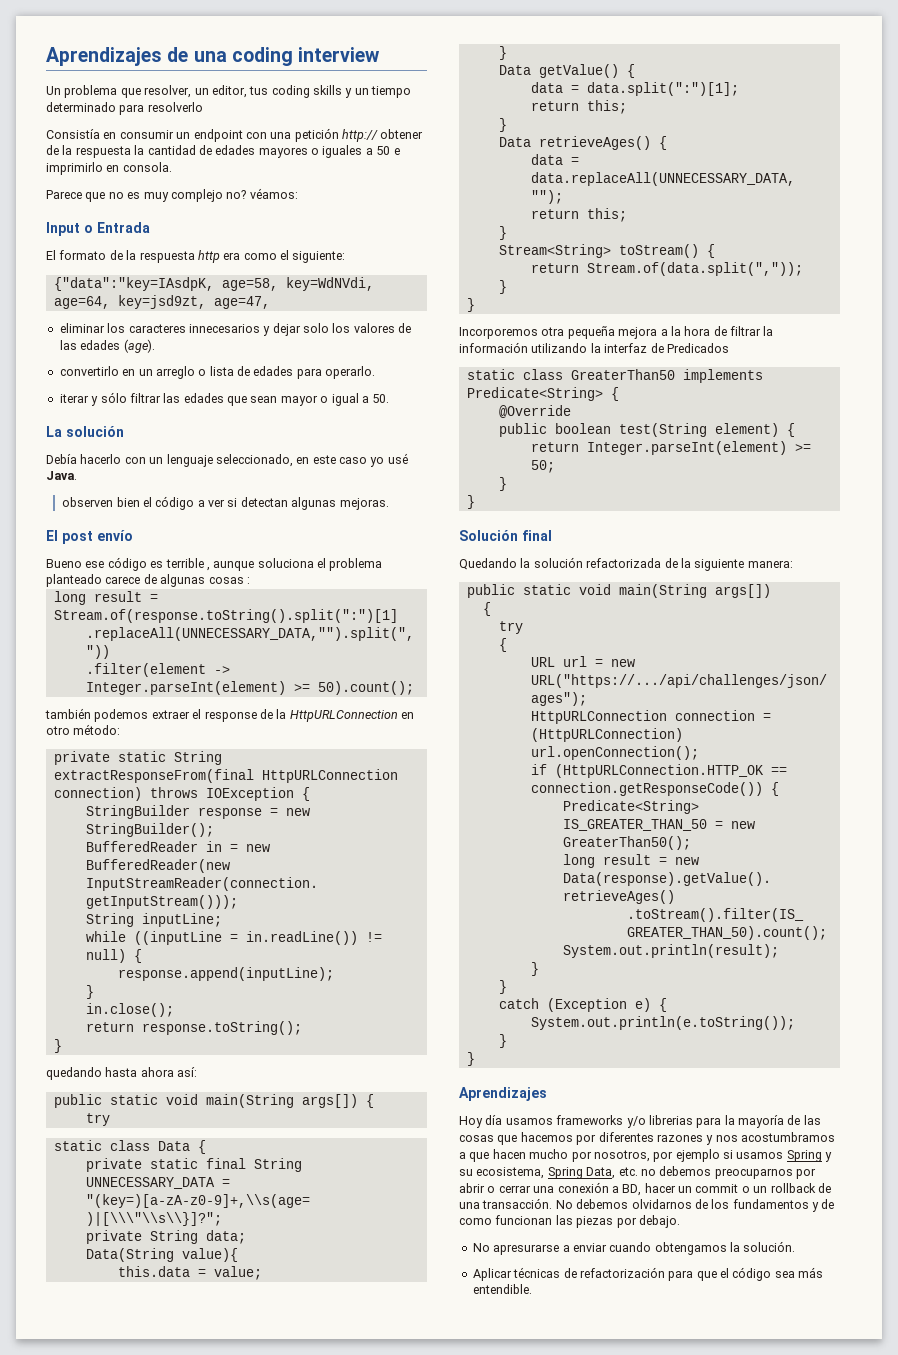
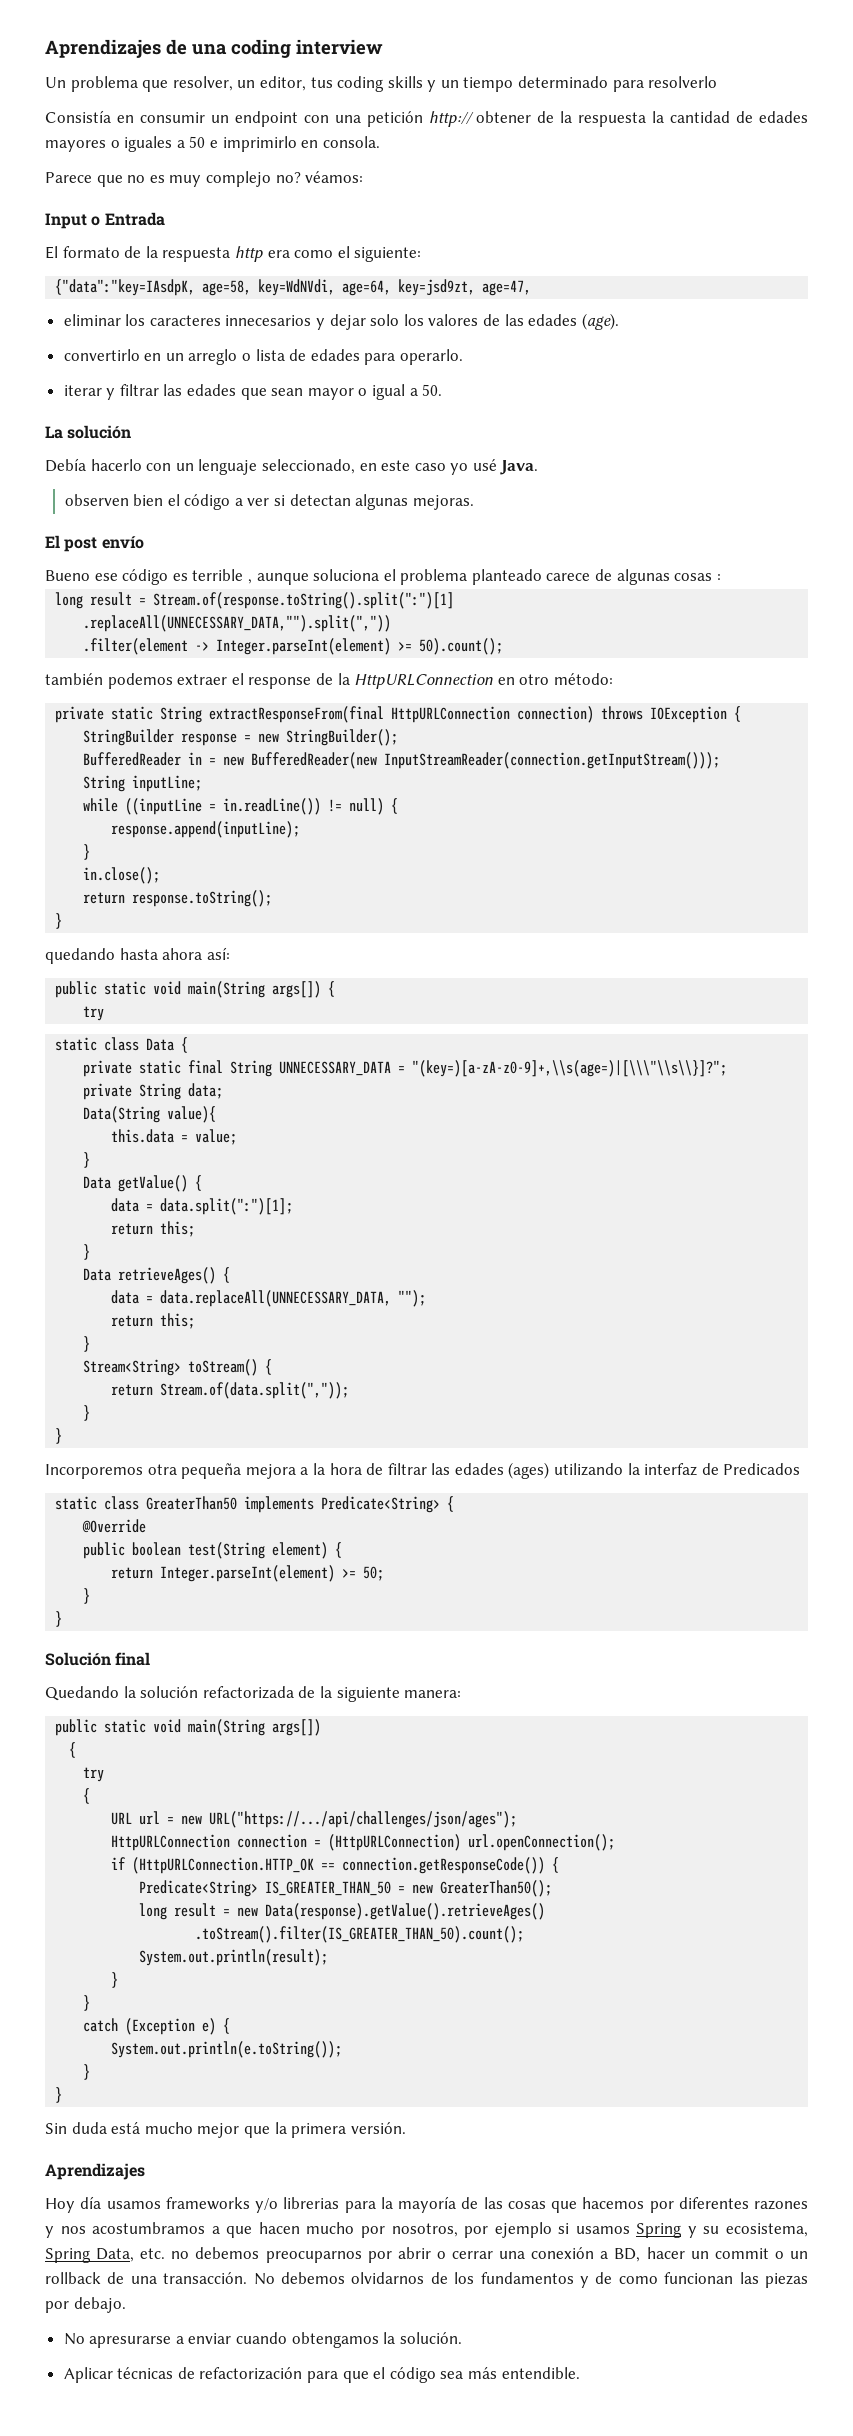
- iterar y sólo filtrar las edades que sean mayor o igual a 50.
+ iterar y filtrar las edades que sean mayor o igual a 50.
- Incorporemos otra pequeña mejora a la hora de filtrar la información utilizando la interfaz de Predicados
+ Incorporemos otra pequeña mejora a la hora de filtrar las edades (ages) utilizando la interfaz de Predicados
+ Sin duda está mucho mejor que la primera versión.

